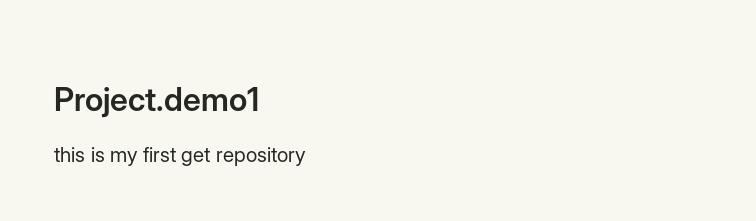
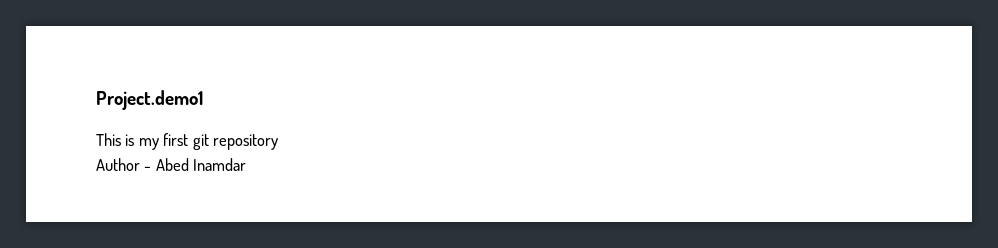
- this is my first get repository
+ This is my first git repository
+ Author - Abed Inamdar

